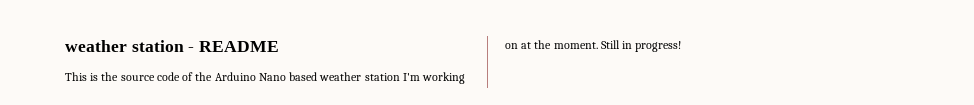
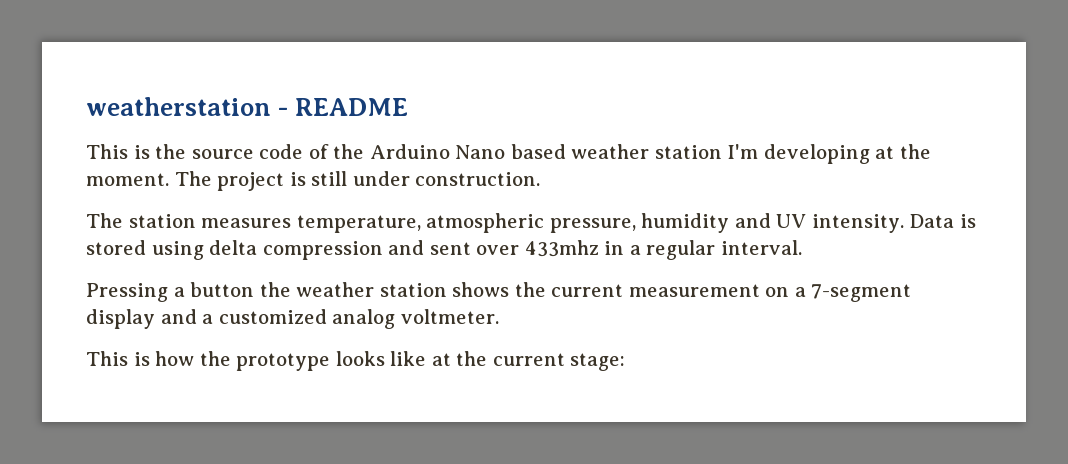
- weather station - README
+ weatherstation - README
- This is the source code of the Arduino Nano based weather station I'm working on at the moment.
+ This is the source code of the Arduino Nano based weather station I'm developing at the moment.
- Still in progress!
+ The project is still under construction.
+ The station measures temperature, atmospheric pressure, humidity and UV intensity. Data is stored using delta compression and sent over 433mhz in a regular interval.
+ Pressing a button the weather station shows the current measurement on a 7-segment display and a customized analog voltmeter.
+ This is how the prototype looks like at the current stage:

